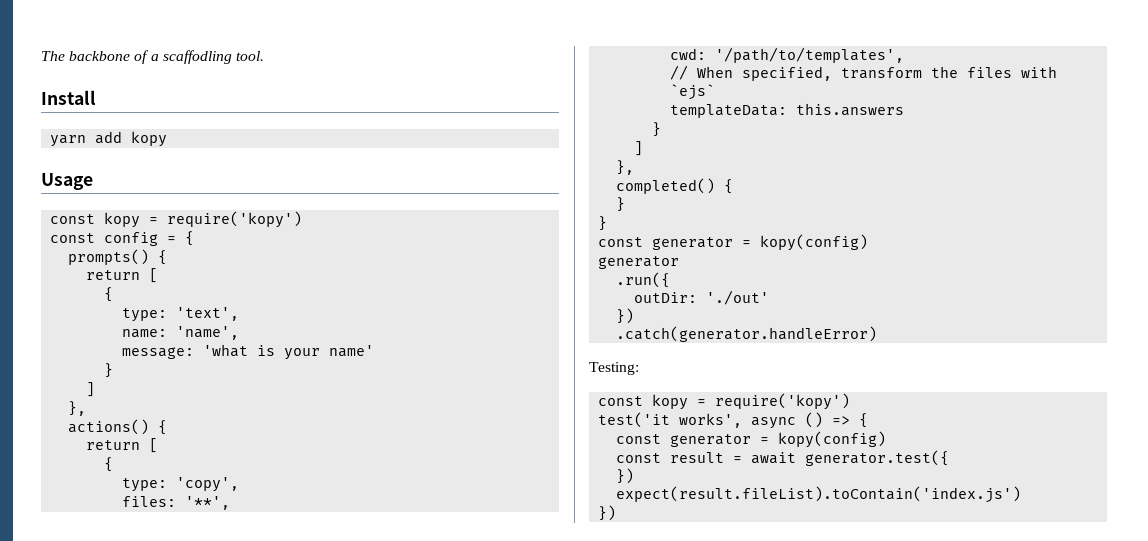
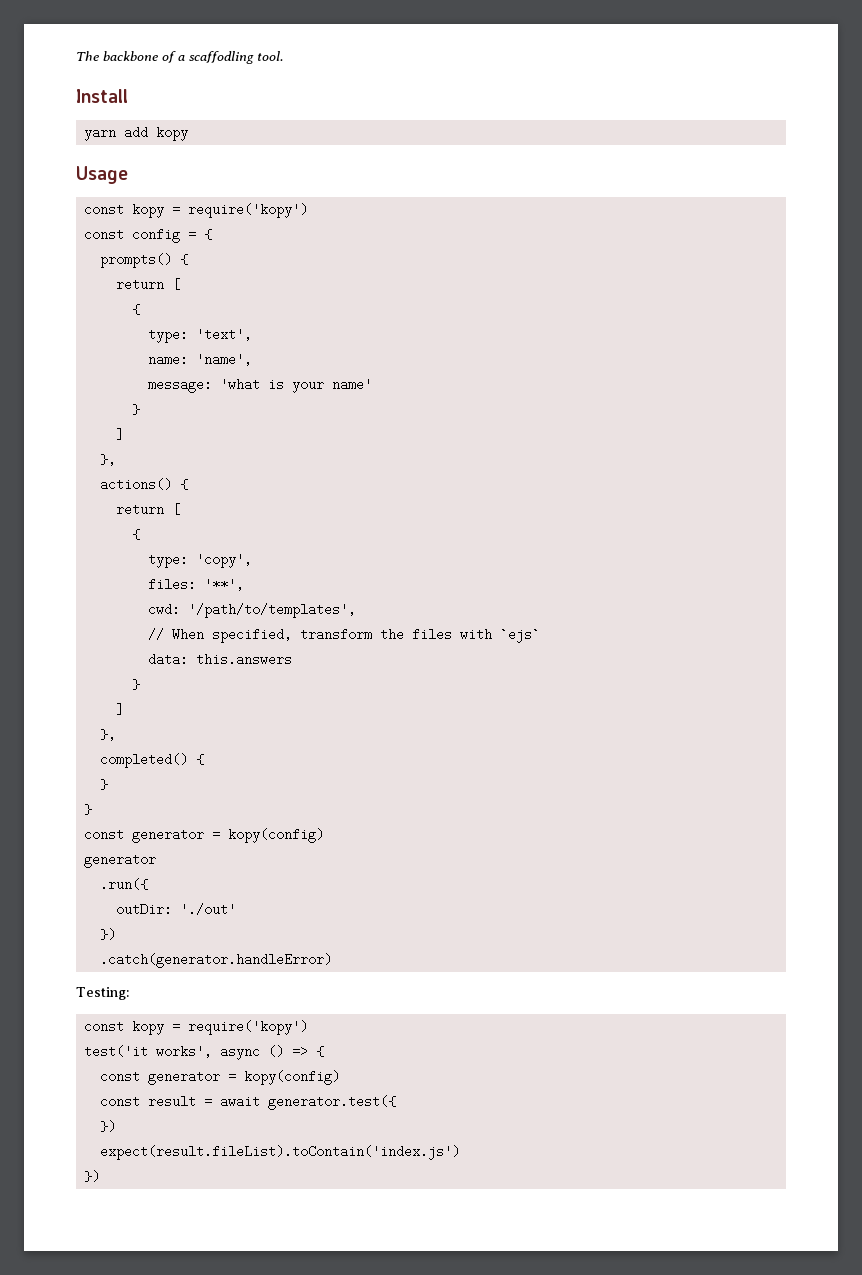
- templateData: this.answers
+ data: this.answers

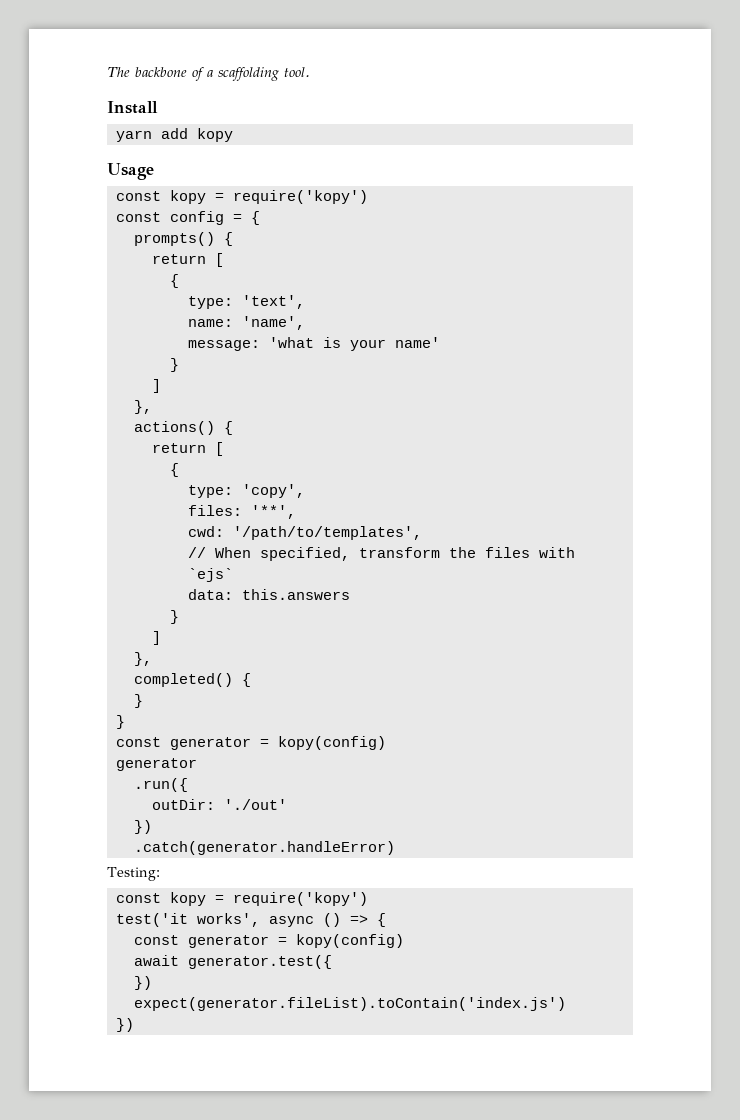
- The backbone of a scaffodling tool.
+ The backbone of a scaffolding tool.
- const result = await generator.test({
+ await generator.test({
- expect(result.fileList).toContain('index.js')
+ expect(generator.fileList).toContain('index.js')

